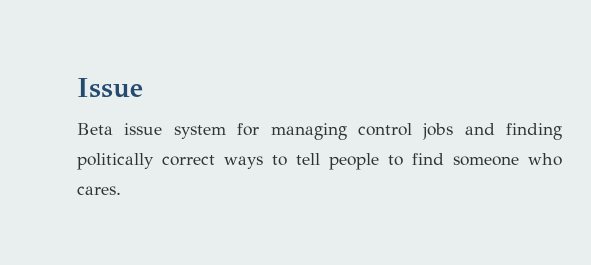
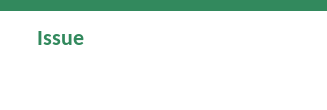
- Beta issue system for managing control jobs and finding politically correct ways to tell people to find someone who cares.

